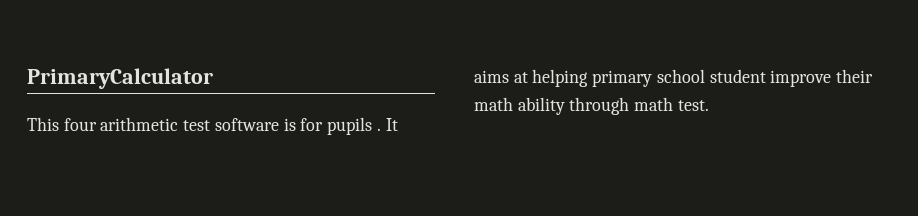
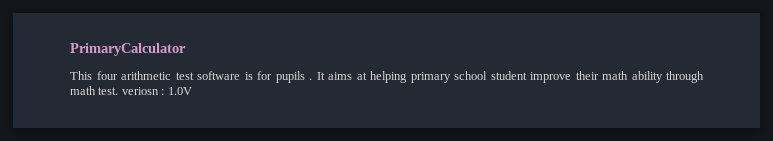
- It aims at helping primary school student improve their math ability through math test.
+ It aims at helping primary school student improve their math ability through math test. veriosn : 1.0V

